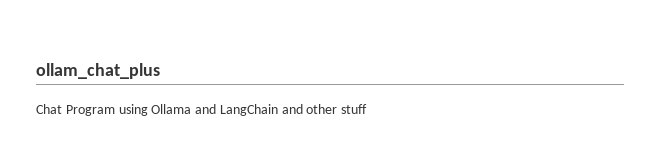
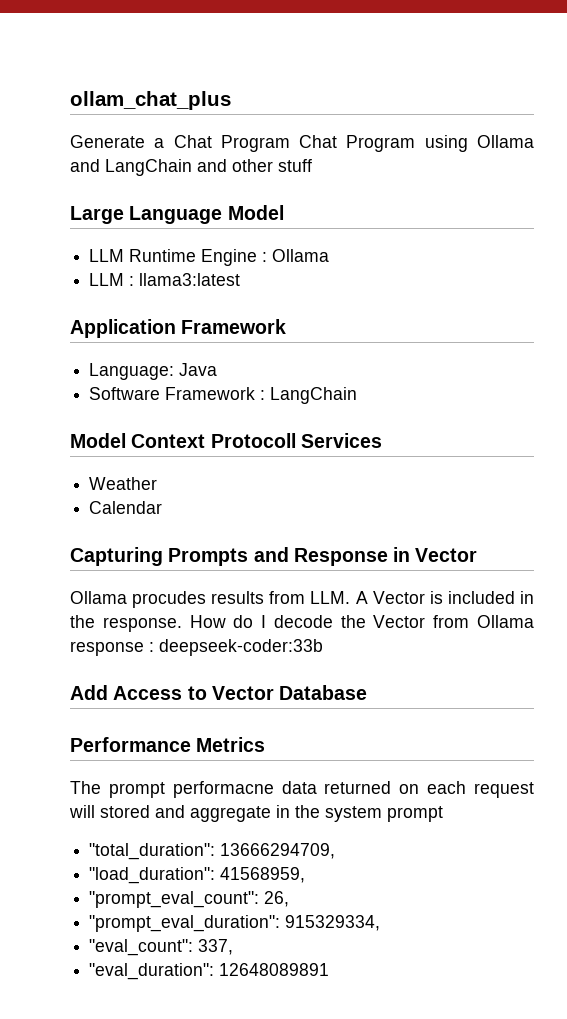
- Chat Program using Ollama and LangChain and other stuff
+ Generate a Chat Program Chat Program using Ollama and LangChain and other stuff
+ Large Language Model
+ LLM Runtime Engine : Ollama
+ LLM : llama3:latest
+ Application Framework
+ Language: Java
+ Software Framework : LangChain
+ Model Context Protocoll Services
+ Weather
+ Calendar
+ Capturing Prompts and Response in Vector
+ Ollama procudes results from LLM. A Vector is included in the response. How do I decode the Vector from Ollama response : deepseek-coder:33b
+ Add Access to Vector Database
+ Performance Metrics
+ The prompt performacne data returned on each request will stored and aggregate in the system prompt
+ "total_duration": 13666294709,
+ "load_duration": 41568959,
+ "prompt_eval_count": 26,
+ "prompt_eval_duration": 915329334,
+ "eval_count": 337,
+ "eval_duration": 12648089891

